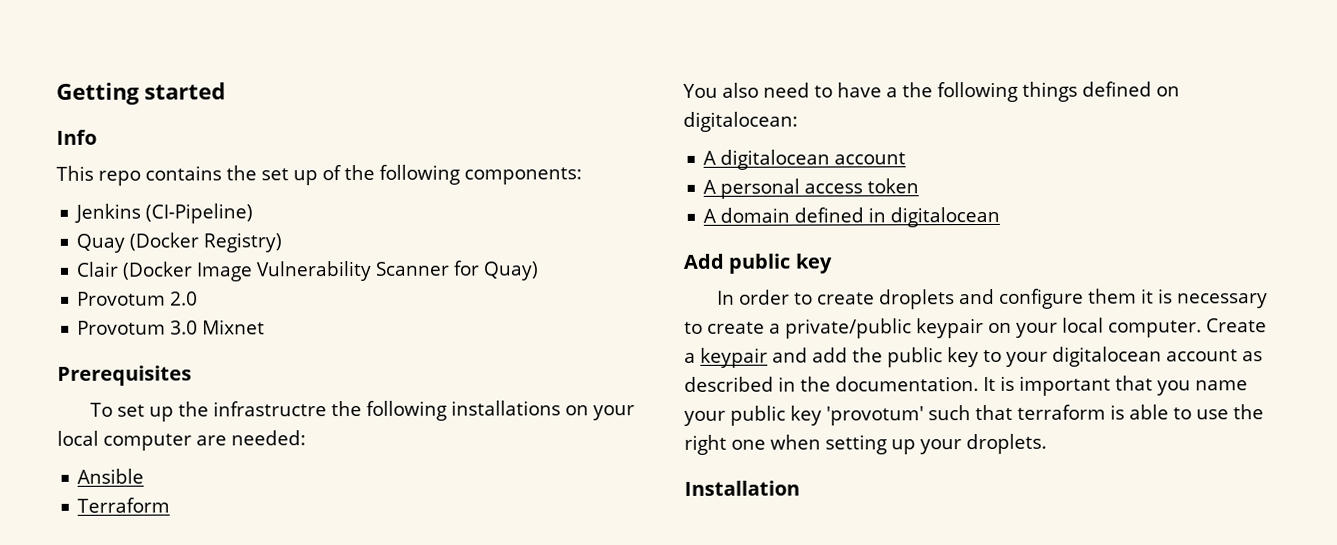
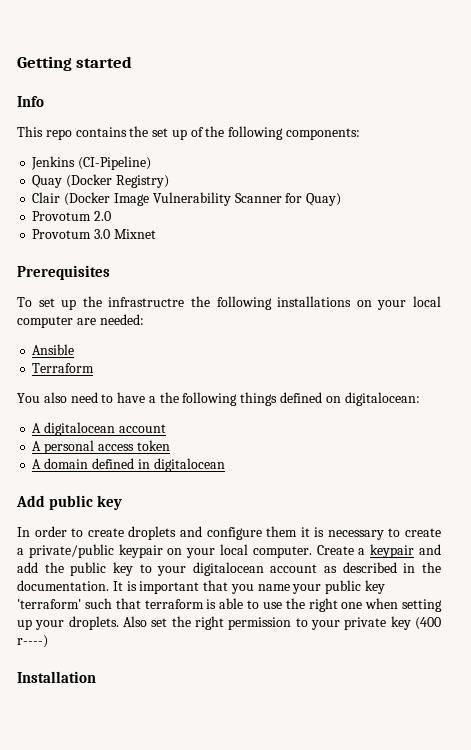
- It is important that you name your public key 'provotum' such that terraform is able to use the right one when setting up your droplets.
+ It is important that you name your public key 'terraform' such that terraform is able to use the right one when setting up your droplets. Also set the right permission to your private key (400 r----)

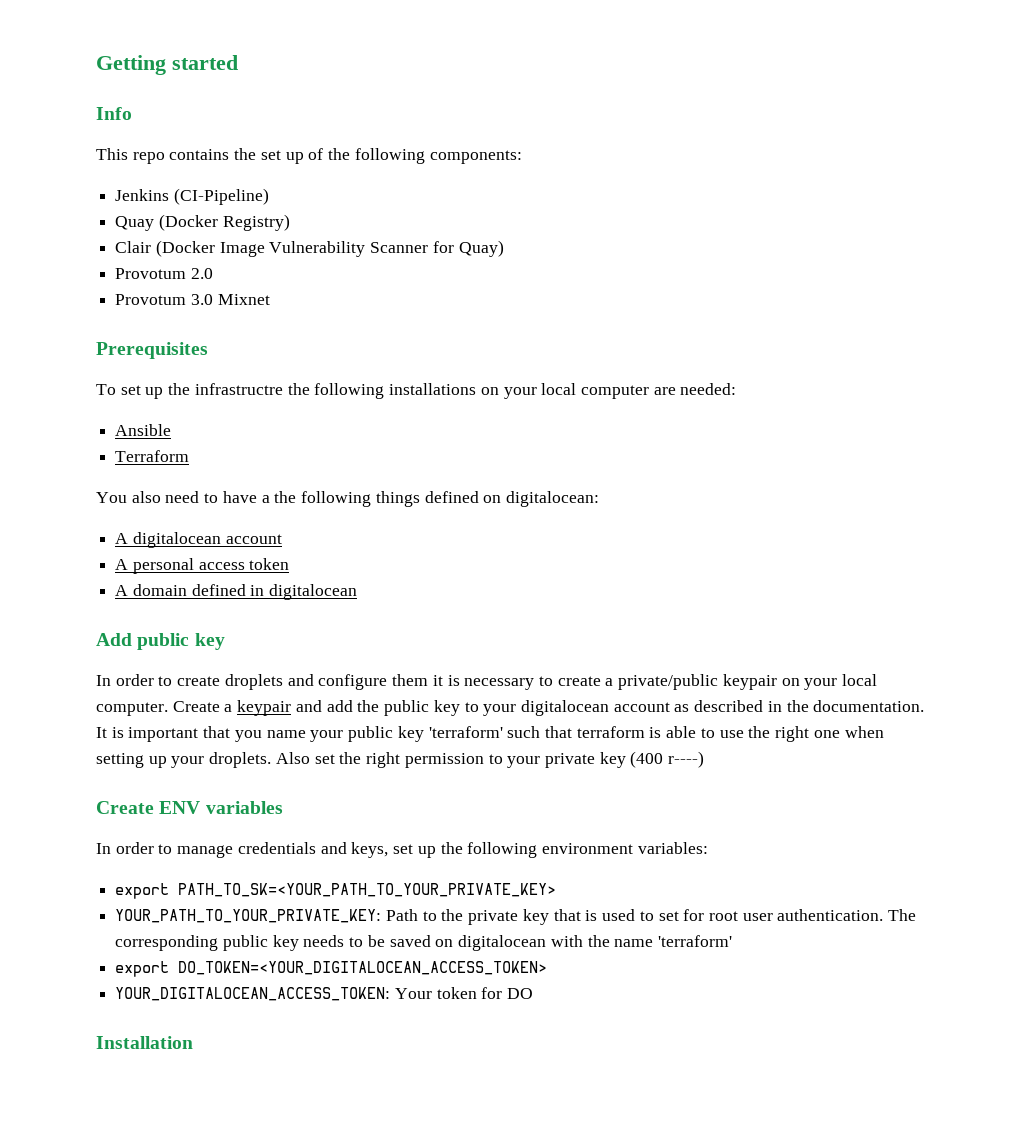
+ Create ENV variables
+ In order to manage credentials and keys, set up the following environment variables:
+ export PATH_TO_SK=<YOUR_PATH_TO_YOUR_PRIVATE_KEY>
+ YOUR_PATH_TO_YOUR_PRIVATE_KEY: Path to the private key that is used to set for root user authentication. The corresponding public key needs to be saved on digitalocean with the name 'terraform'
+ export DO_TOKEN=<YOUR_DIGITALOCEAN_ACCESS_TOKEN>
+ YOUR_DIGITALOCEAN_ACCESS_TOKEN: Your token for DO

